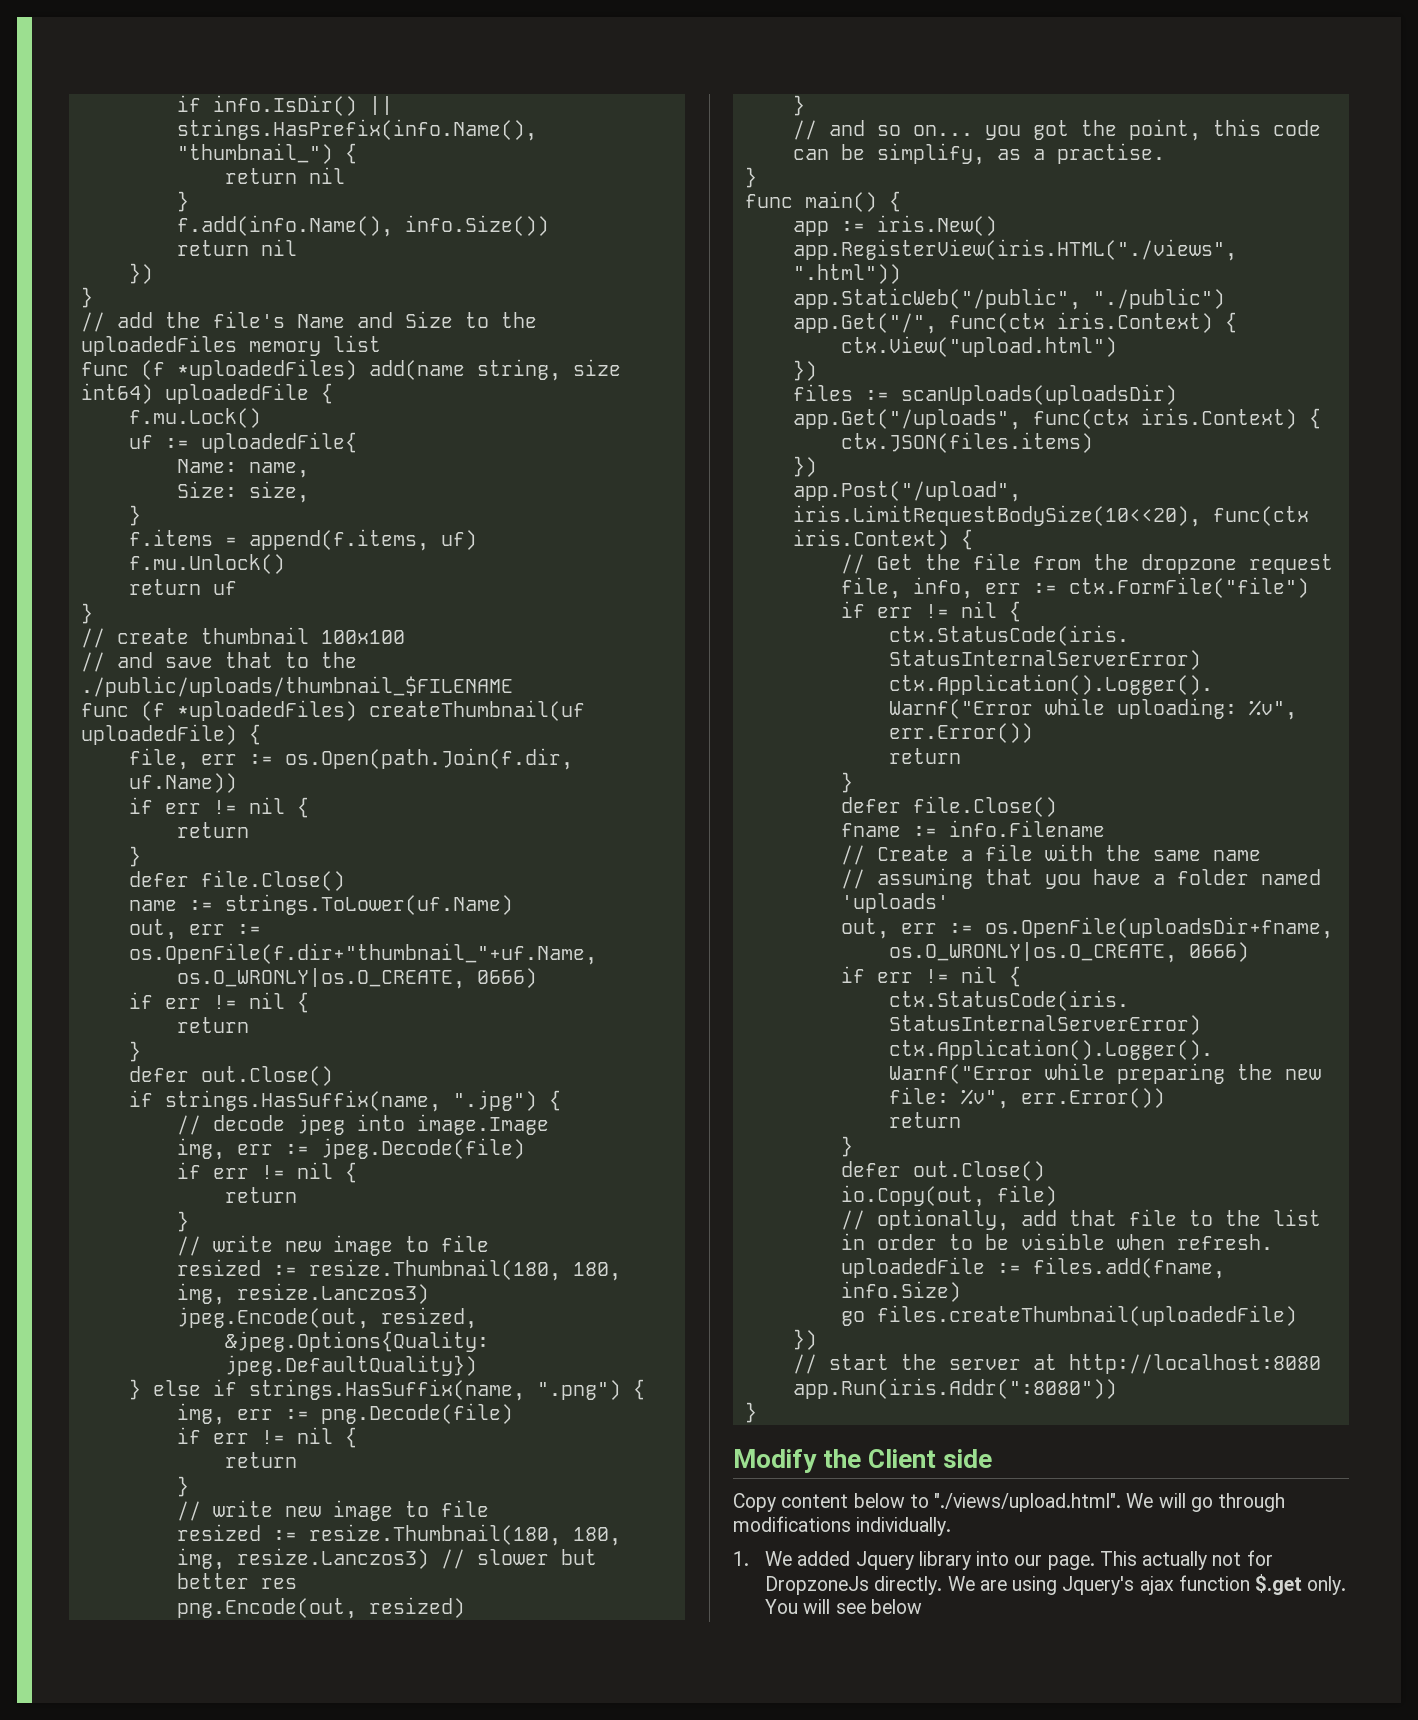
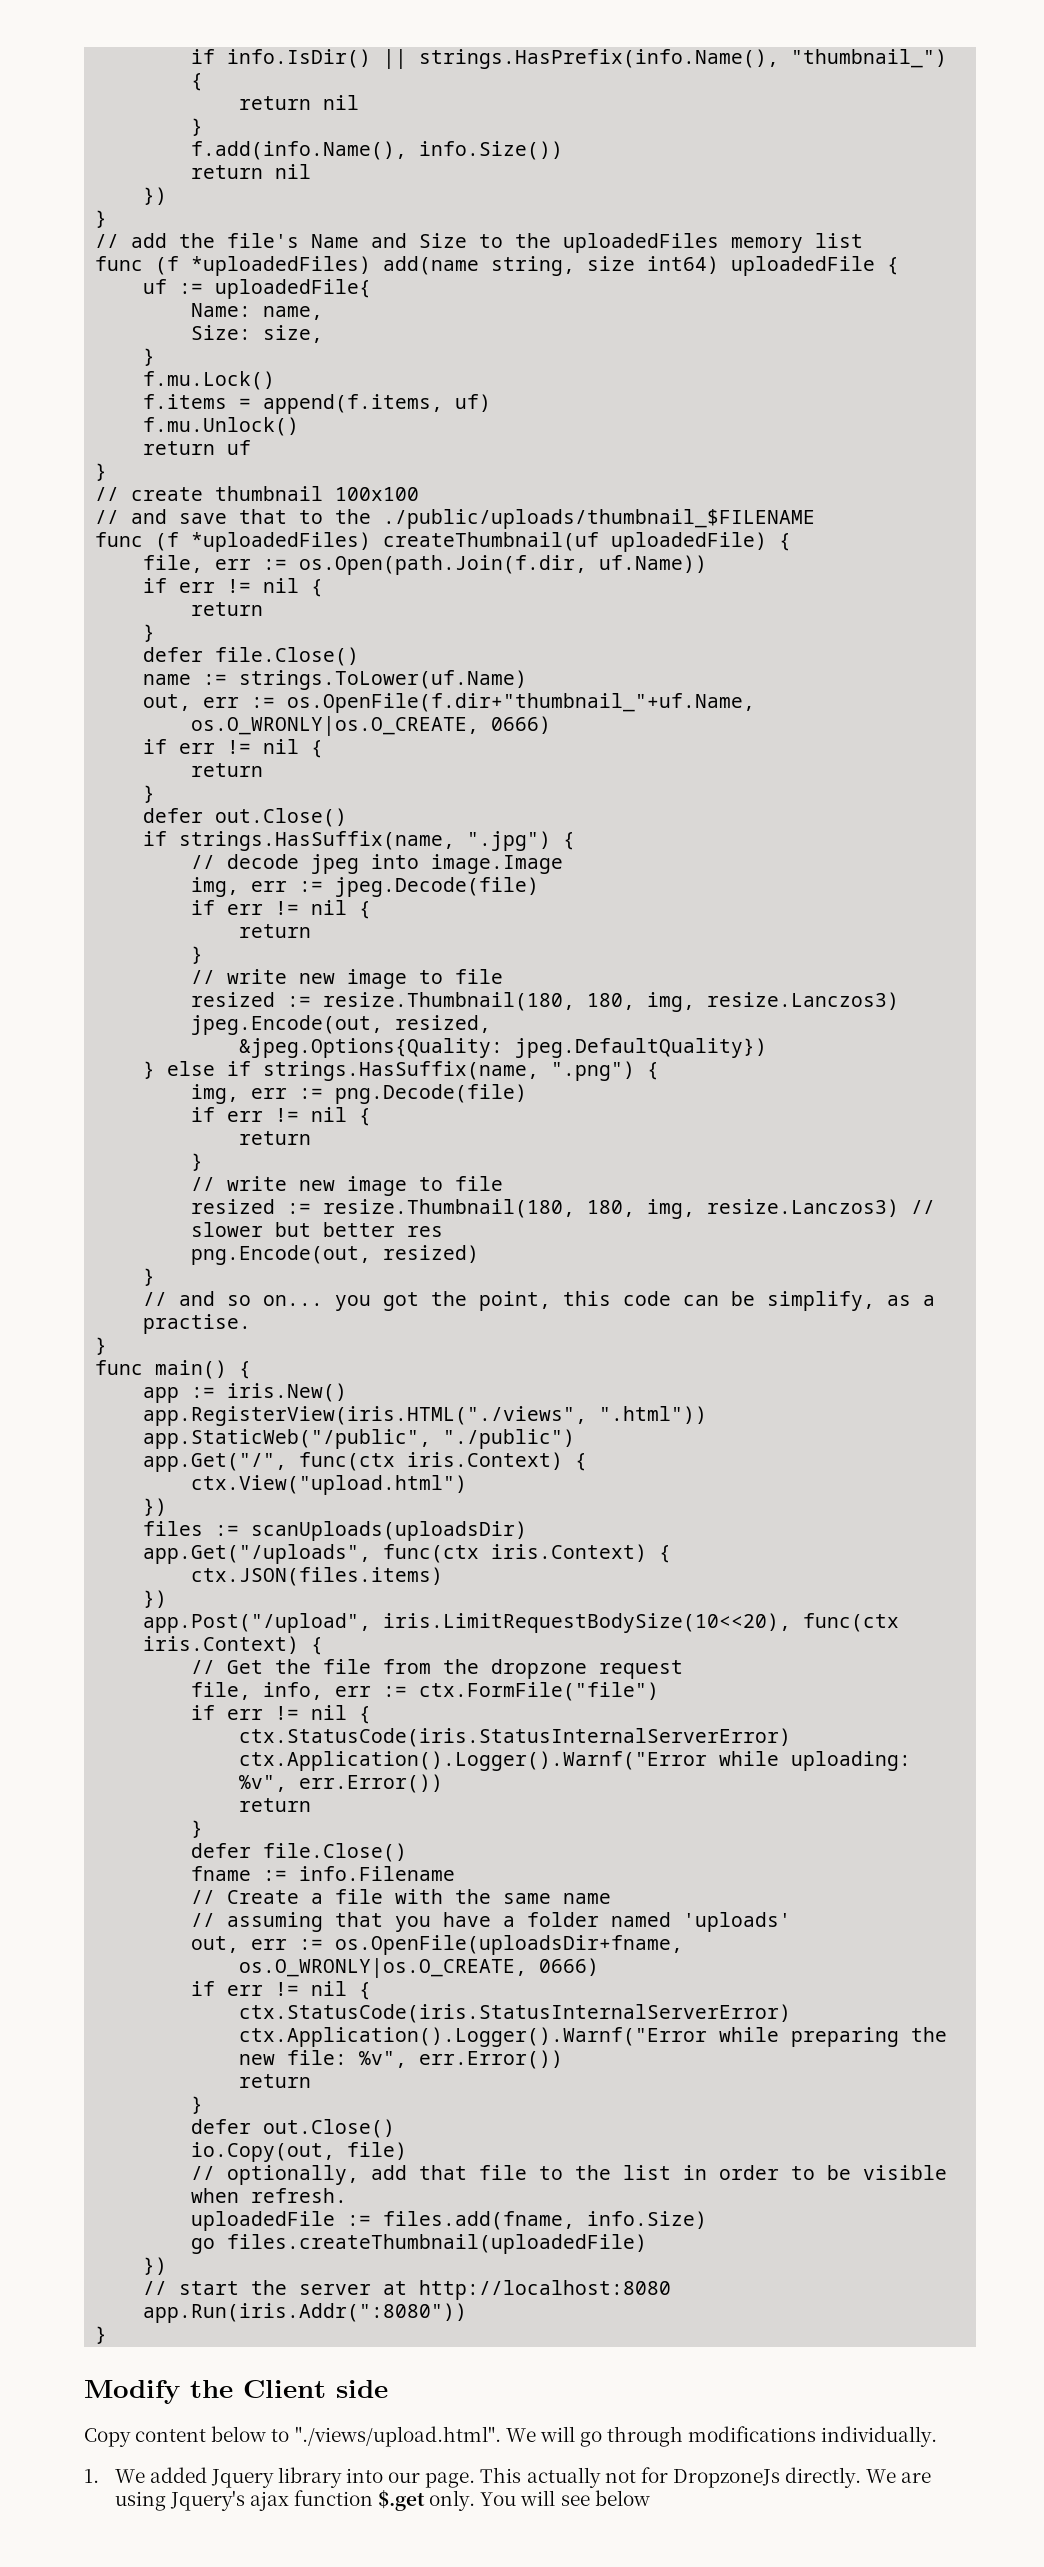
- f.mu.Lock()
+ f.mu.Lock()

